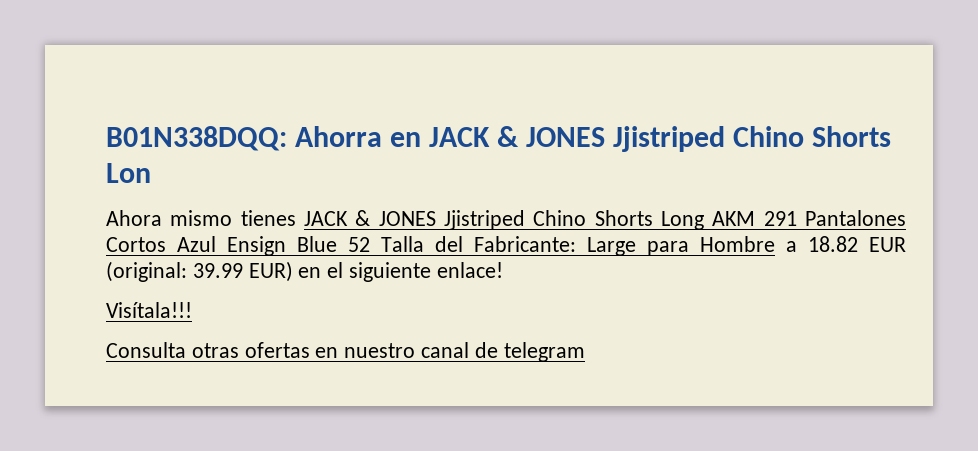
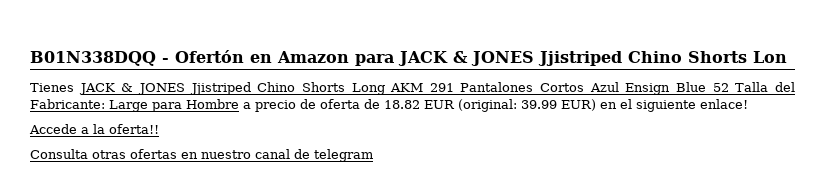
- B01N338DQQ: Ahorra en JACK & JONES Jjistriped Chino Shorts Lon
+ B01N338DQQ - Ofertón en Amazon para JACK & JONES Jjistriped Chino Shorts Lon
- Ahora mismo tienes JACK & JONES Jjistriped Chino Shorts Long AKM 291 Pantalones Cortos Azul Ensign Blue 52 Talla del Fabricante: Large para Hombre a 18.82 EUR (original: 39.99 EUR) en el siguiente enlace!
+ Tienes JACK & JONES Jjistriped Chino Shorts Long AKM 291 Pantalones Cortos Azul Ensign Blue 52 Talla del Fabricante: Large para Hombre a precio de oferta de 18.82 EUR (original: 39.99 EUR) en el siguiente enlace!
- Visítala!!!
+ Accede a la oferta!!

